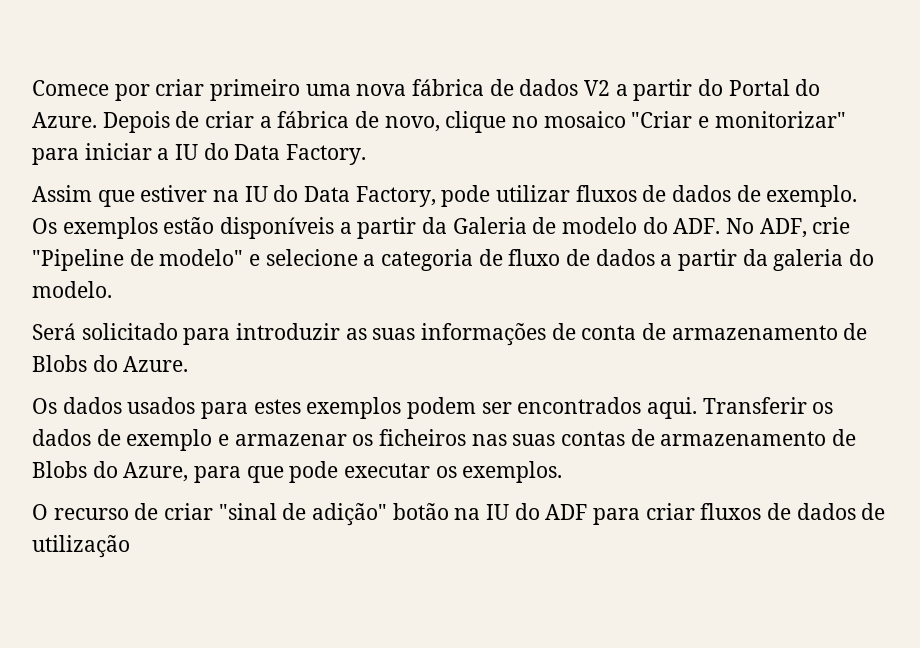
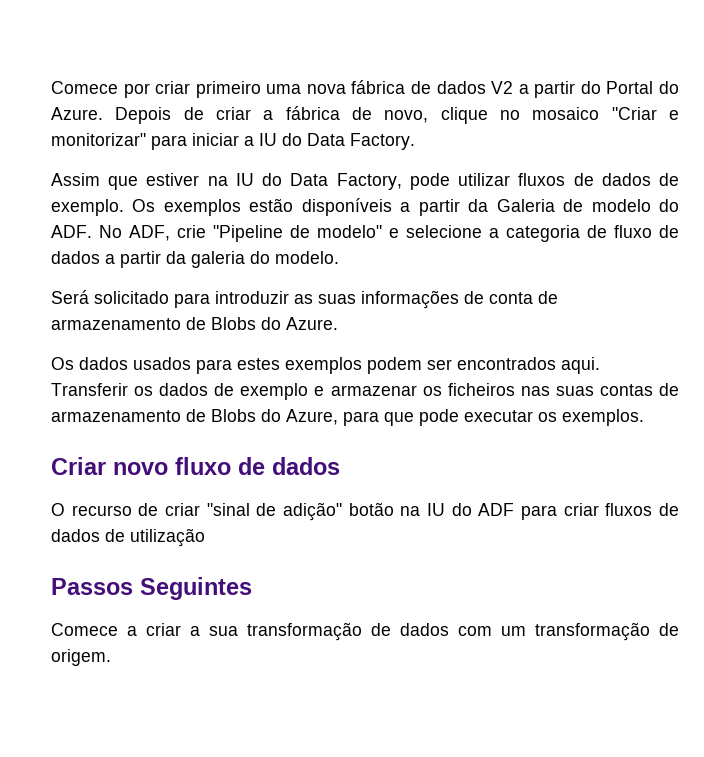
+ Criar novo fluxo de dados
+ Passos Seguintes
+ Comece a criar a sua transformação de dados com um transformação de origem.

